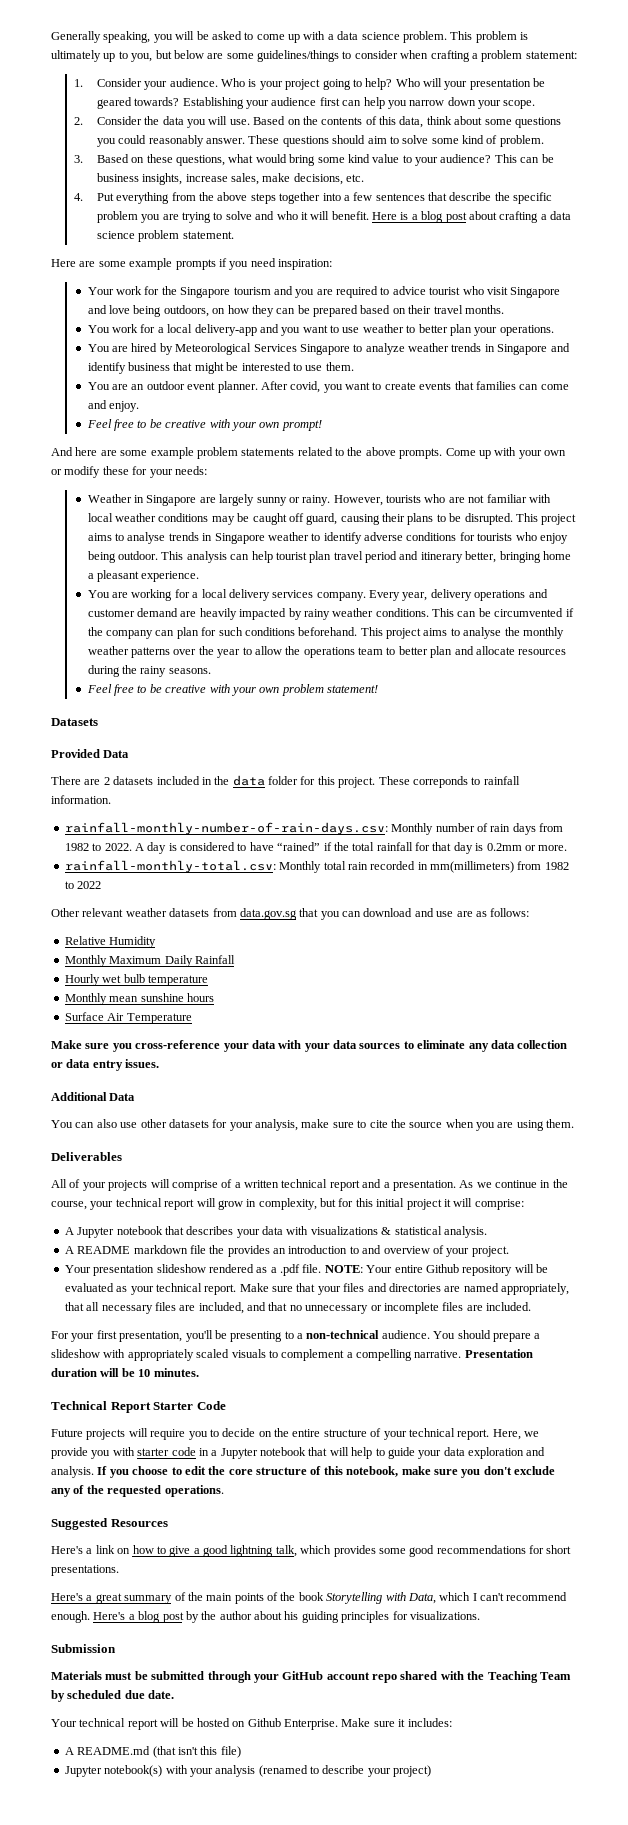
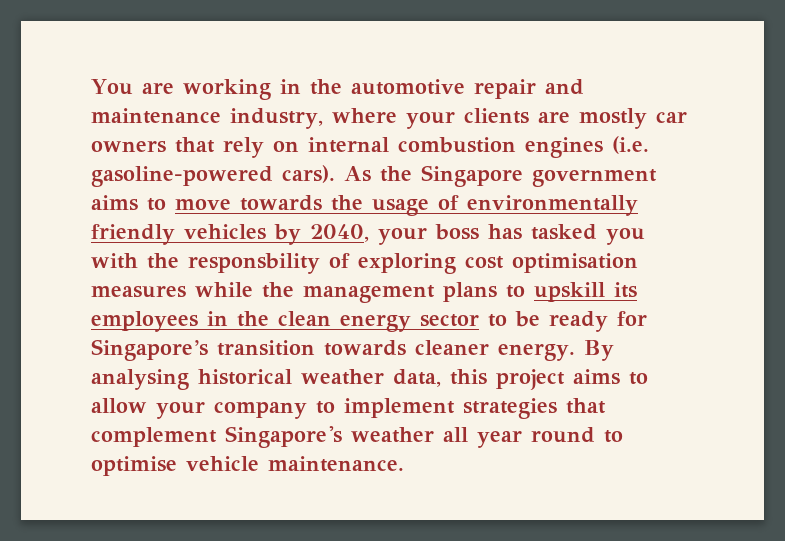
- Generally speaking, you will be asked to come up with a data science problem. This problem is ultimately up to you, but below are some guidelines/things to consider when crafting a problem statement:
- 1. Consider your audience. Who is your project going to help? Who will your presentation be geared towards? Establishing your audience first can help you narrow down your scope.
- 2. Consider the data you will use. Based on the contents of this data, think about some questions you could reasonably answer. These questions should aim to solve some kind of problem.
- 3. Based on these questions, what would bring some kind value to your audience? This can be business insights, increase sales, make decisions, etc.
- 4. Put everything from the above steps together into a few sentences that describe the specific problem you are trying to solve and who it will benefit. Here is a blog post about crafting a data science problem statement.
- Here are some example prompts if you need inspiration:
- Your work for the Singapore tourism and you are required to advice tourist who visit Singapore and love being outdoors, on how they can be prepared based on their travel months.
- You work for a local delivery-app and you want to use weather to better plan your operations.
- You are hired by Meteorological Services Singapore to analyze weather trends in Singapore and identify business that might be interested to use them.
- You are an outdoor event planner. After covid, you want to create events that families can come and enjoy.
- Feel free to be creative with your own prompt!
- And here are some example problem statements related to the above prompts. Come up with your own or modify these for your needs:
- Weather in Singapore are largely sunny or rainy. However, tourists who are not familiar with local weather conditions may be caught off guard, causing their plans to be disrupted. This project aims to analyse trends in Singapore weather to identify adverse conditions for tourists who enjoy being outdoor. This analysis can help tourist plan travel period and itinerary better, bringing home a pleasant experience.
- You are working for a local delivery services company. Every year, delivery operations and customer demand are heavily impacted by rainy weather conditions. This can be circumvented if the company can plan for such conditions beforehand. This project aims to analyse the monthly weather patterns over the year to allow the operations team to better plan and allocate resources during the rainy seasons.
- Feel free to be creative with your own problem statement!
- Datasets
- Provided Data
- There are 2 datasets included in the data folder for this project. These correponds to rainfall information.
- rainfall-monthly-number-of-rain-days.csv: Monthly number of rain days from 1982 to 2022. A day is considered to have “rained” if the total rainfall for that day is 0.2mm or more.
- rainfall-monthly-total.csv: Monthly total rain recorded in mm(millimeters) from 1982 to 2022
- Other relevant weather datasets from data.gov.sg that you can download and use are as follows:
- Relative Humidity
- Monthly Maximum Daily Rainfall
- Hourly wet bulb temperature
- Monthly mean sunshine hours
- Surface Air Temperature
- Make sure you cross-reference your data with your data sources to eliminate any data collection or data entry issues.
- Additional Data
- You can also use other datasets for your analysis, make sure to cite the source when you are using them.
- Deliverables
- All of your projects will comprise of a written technical report and a presentation. As we continue in the course, your technical report will grow in complexity, but for this initial project it will comprise:
- A Jupyter notebook that describes your data with visualizations & statistical analysis.
- A README markdown file the provides an introduction to and overview of your project.
- Your presentation slideshow rendered as a .pdf file. NOTE: Your entire Github repository will be evaluated as your technical report. Make sure that your files and directories are named appropriately, that all necessary files are included, and that no unnecessary or incomplete files are included.
- For your first presentation, you'll be presenting to a non-technical audience. You should prepare a slideshow with appropriately scaled visuals to complement a compelling narrative. Presentation duration will be 10 minutes.
- Technical Report Starter Code
- Future projects will require you to decide on the entire structure of your technical report. Here, we provide you with starter code in a Jupyter notebook that will help to guide your data exploration and analysis. If you choose to edit the core structure of this notebook, make sure you don't exclude any of the requested operations.
- Suggested Resources
- Here's a link on how to give a good lightning talk, which provides some good recommendations for short presentations.
- Here's a great summary of the main points of the book Storytelling with Data, which I can't recommend enough. Here's a blog post by the author about his guiding principles for visualizations.
- Submission
- Materials must be submitted through your GitHub account repo shared with the Teaching Team by scheduled due date.
- Your technical report will be hosted on Github Enterprise. Make sure it includes:
- A README.md (that isn't this file)
- Jupyter notebook(s) with your analysis (renamed to describe your project)
+ You are working in the automotive repair and maintenance industry, where your clients are mostly car owners that rely on internal combustion engines (i.e. gasoline-powered cars). As the Singapore government aims to move towards the usage of environmentally friendly vehicles by 2040, your boss has tasked you with the responsbility of exploring cost optimisation measures while the management plans to upskill its employees in the clean energy sector to be ready for Singapore’s transition towards cleaner energy. By analysing historical weather data, this project aims to allow your company to implement strategies that complement Singapore's weather all year round to optimise vehicle maintenance.

